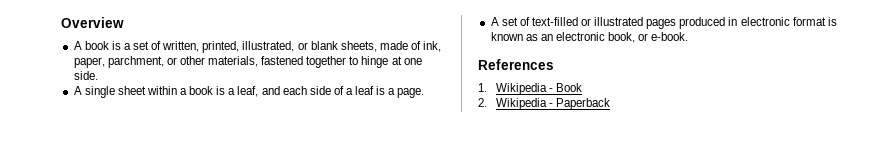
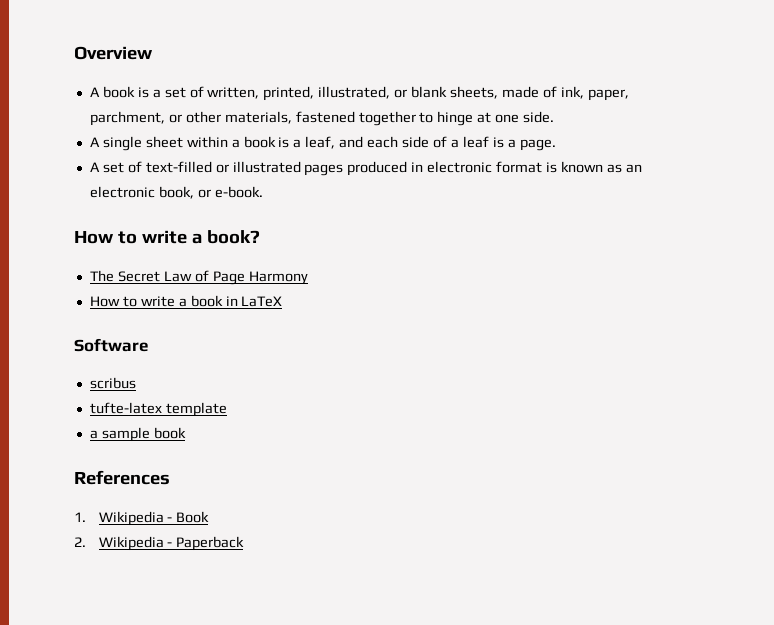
+ How to write a book?
+ The Secret Law of Page Harmony
+ How to write a book in LaTeX
+ Software
+ scribus
+ tufte-latex template
+ a sample book

